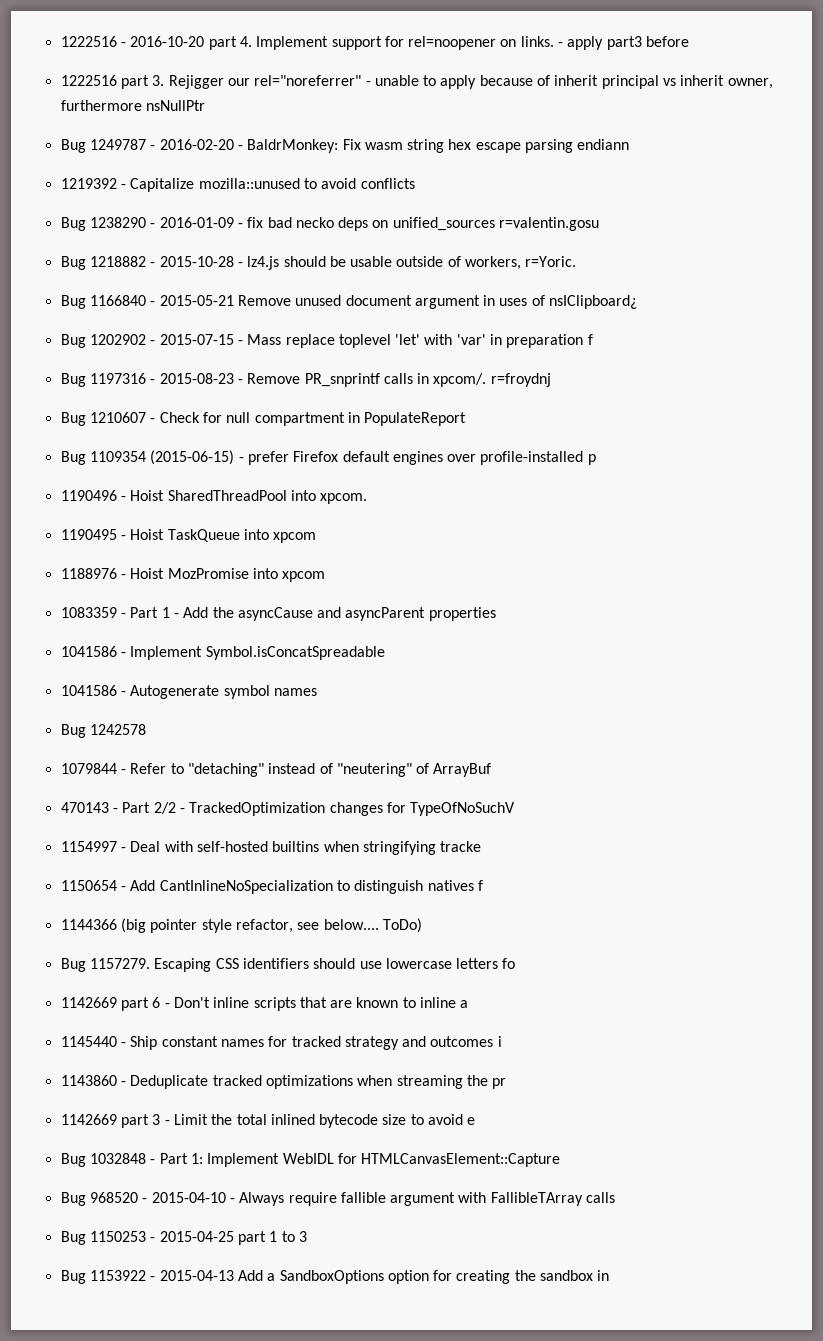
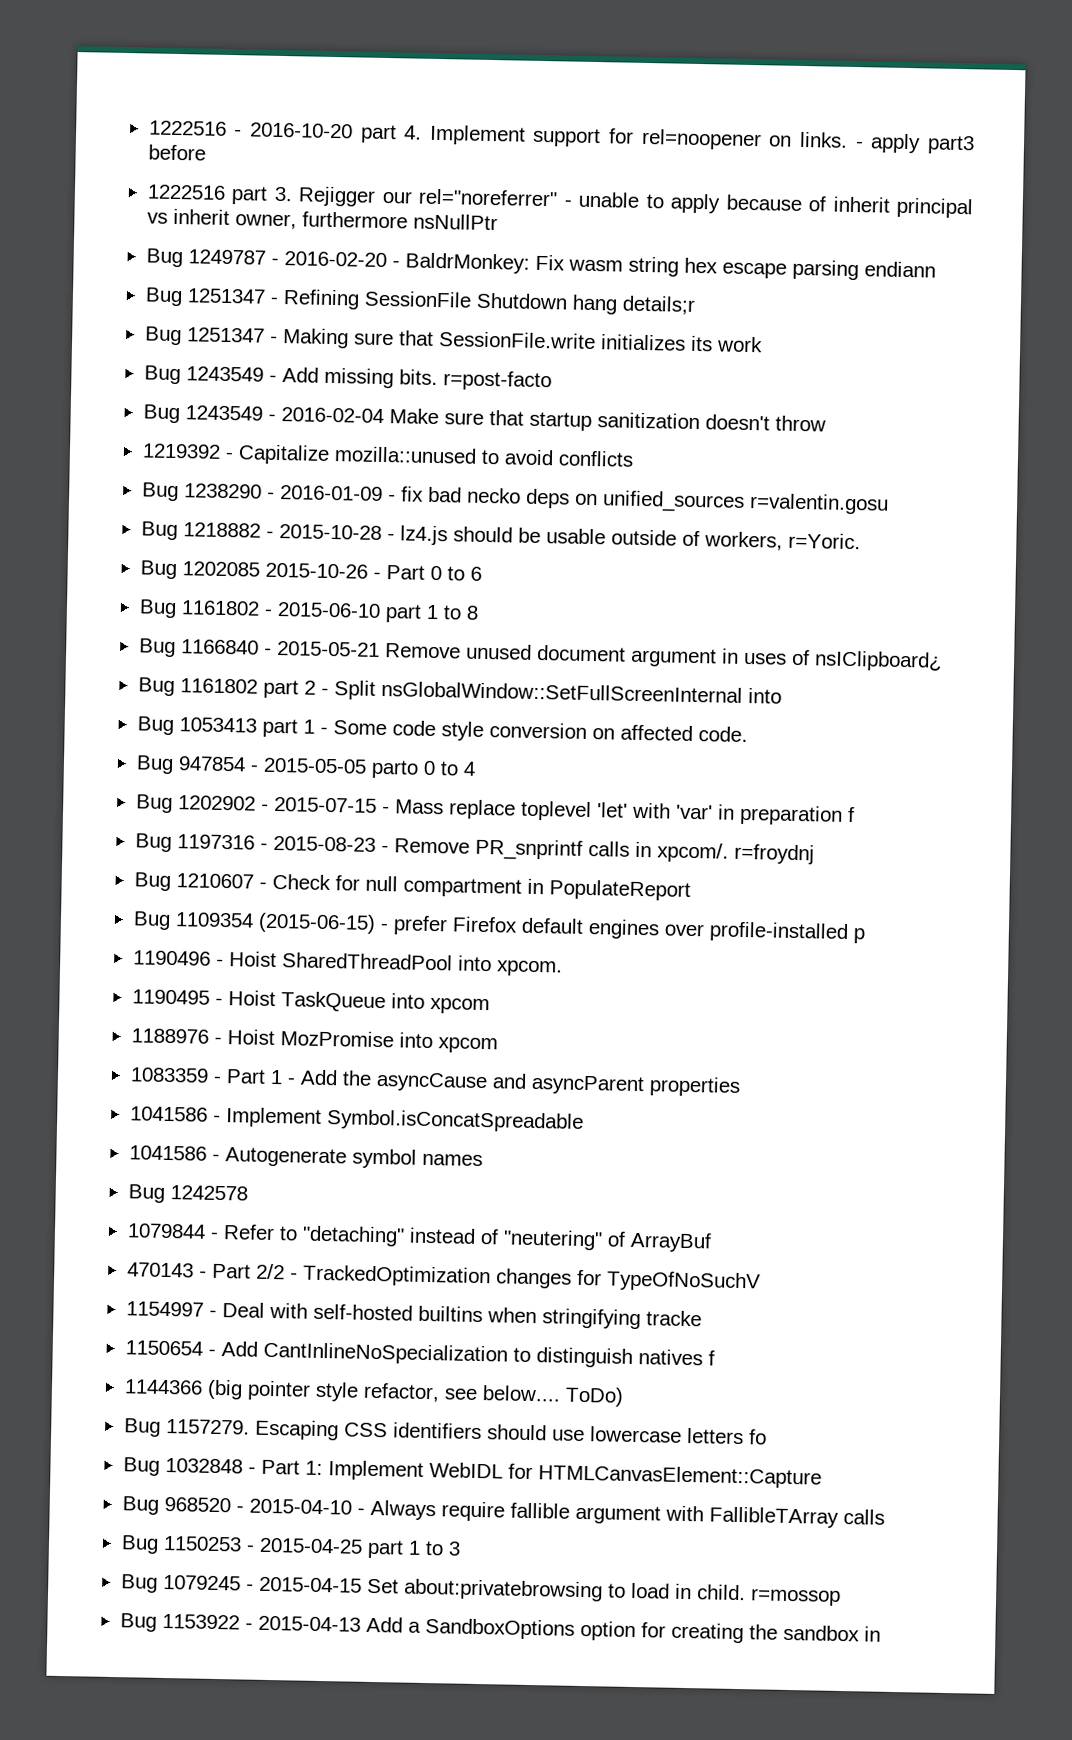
+ Bug 1251347 - Refining SessionFile Shutdown hang details;r
+ Bug 1251347 - Making sure that SessionFile.write initializes its work
+ Bug 1243549 - Add missing bits. r=post-facto
+ Bug 1243549 - 2016-02-04 Make sure that startup sanitization doesn't throw
+ Bug 1202085 2015-10-26 - Part 0 to 6
+ Bug 1161802 - 2015-06-10 part 1 to 8
+ Bug 1161802 part 2 - Split nsGlobalWindow::SetFullScreenInternal into
+ Bug 1053413 part 1 - Some code style conversion on affected code.
+ Bug 947854 - 2015-05-05 parto 0 to 4
- 1142669 part 6 - Don't inline scripts that are known to inline a
- 1145440 - Ship constant names for tracked strategy and outcomes i
- 1143860 - Deduplicate tracked optimizations when streaming the pr
- 1142669 part 3 - Limit the total inlined bytecode size to avoid e
+ Bug 1079245 - 2015-04-15 Set about:privatebrowsing to load in child. r=mossop

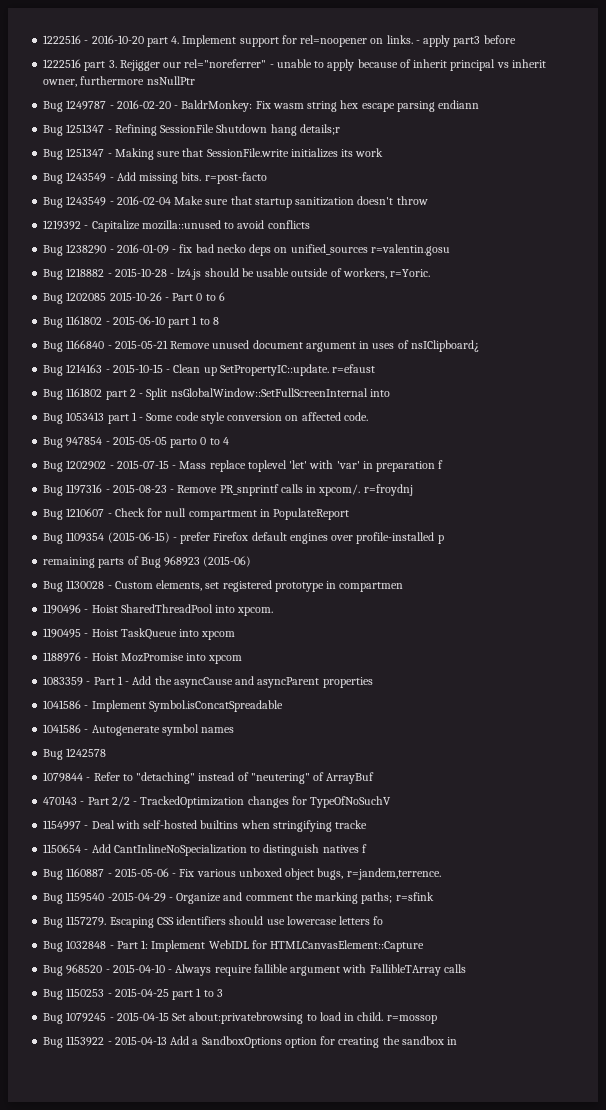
+ Bug 1214163 - 2015-10-15 - Clean up SetPropertyIC::update. r=efaust
+ remaining parts of Bug 968923 (2015-06)
+ Bug 1130028 - Custom elements, set registered prototype in compartmen
- 1144366 (big pointer style refactor, see below.... ToDo)
+ Bug 1160887 - 2015-05-06 - Fix various unboxed object bugs, r=jandem,terrence.
+ Bug 1159540 -2015-04-29 - Organize and comment the marking paths; r=sfink

